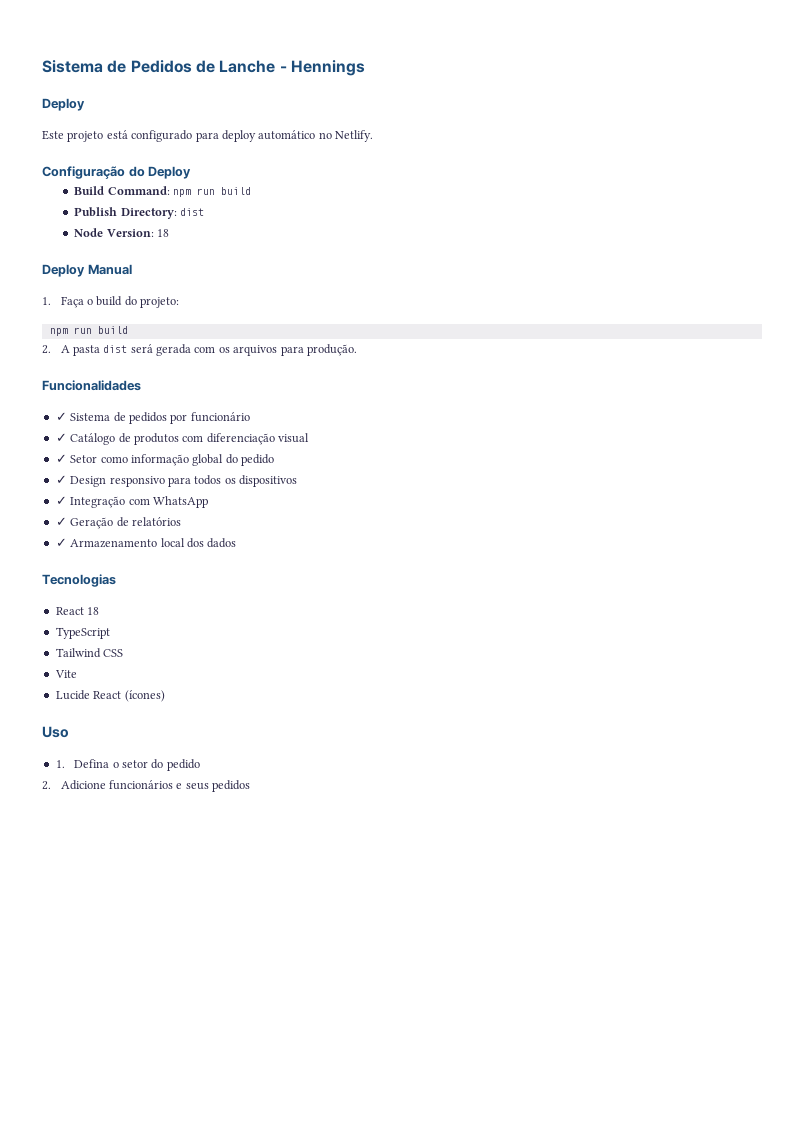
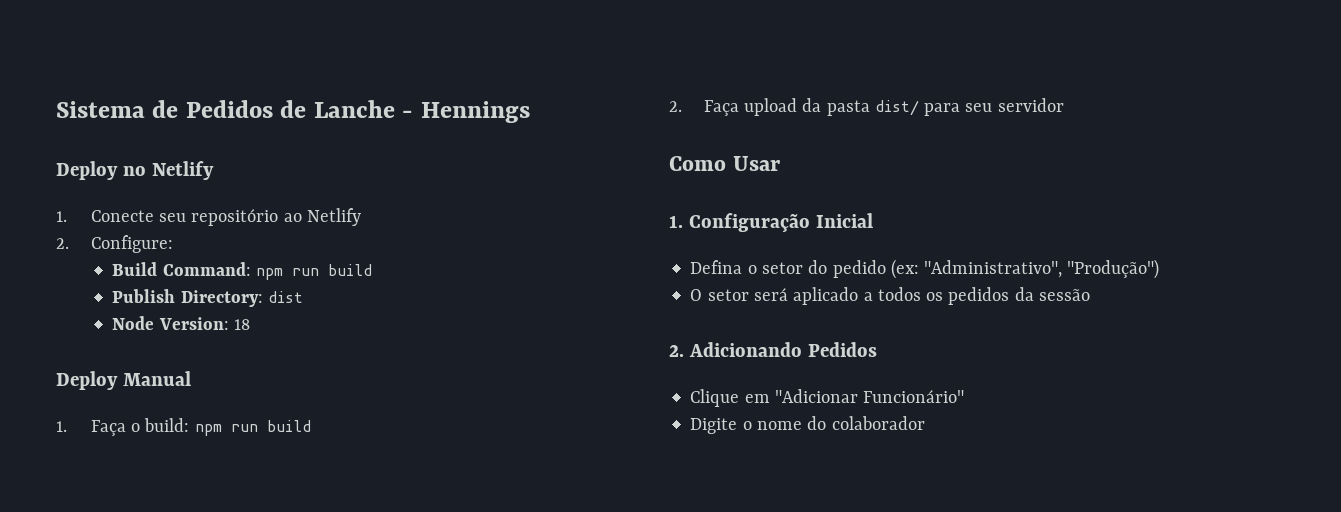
  Sistema de Pedidos de Lanche - Hennings
- Deploy
- Este projeto está configurado para deploy automático no Netlify.
- Configuração do Deploy
+ Deploy no Netlify
+ 1. Conecte seu repositório ao Netlify
+ 2. Configure:
- 1. Faça o build do projeto:
- npm run build
+ 1. Faça o build: npm run build
- 2. A pasta dist será gerada com os arquivos para produção.
- Funcionalidades
- ✓ Sistema de pedidos por funcionário
- ✓ Catálogo de produtos com diferenciação visual
- ✓ Setor como informação global do pedido
- ✓ Design responsivo para todos os dispositivos
- ✓ Integração com WhatsApp
- ✓ Geração de relatórios
- ✓ Armazenamento local dos dados
- Tecnologias
- React 18
- TypeScript
- Tailwind CSS
- Vite
- Lucide React (ícones)
- Uso
- 1. Defina o setor do pedido
- 2. Adicione funcionários e seus pedidos
+ 2. Faça upload da pasta dist/ para seu servidor
+ Como Usar
+ 1. Configuração Inicial
+ Defina o setor do pedido (ex: "Administrativo", "Produção")
+ O setor será aplicado a todos os pedidos da sessão
+ 2. Adicionando Pedidos
+ Clique em "Adicionar Funcionário"
+ Digite o nome do colaborador

